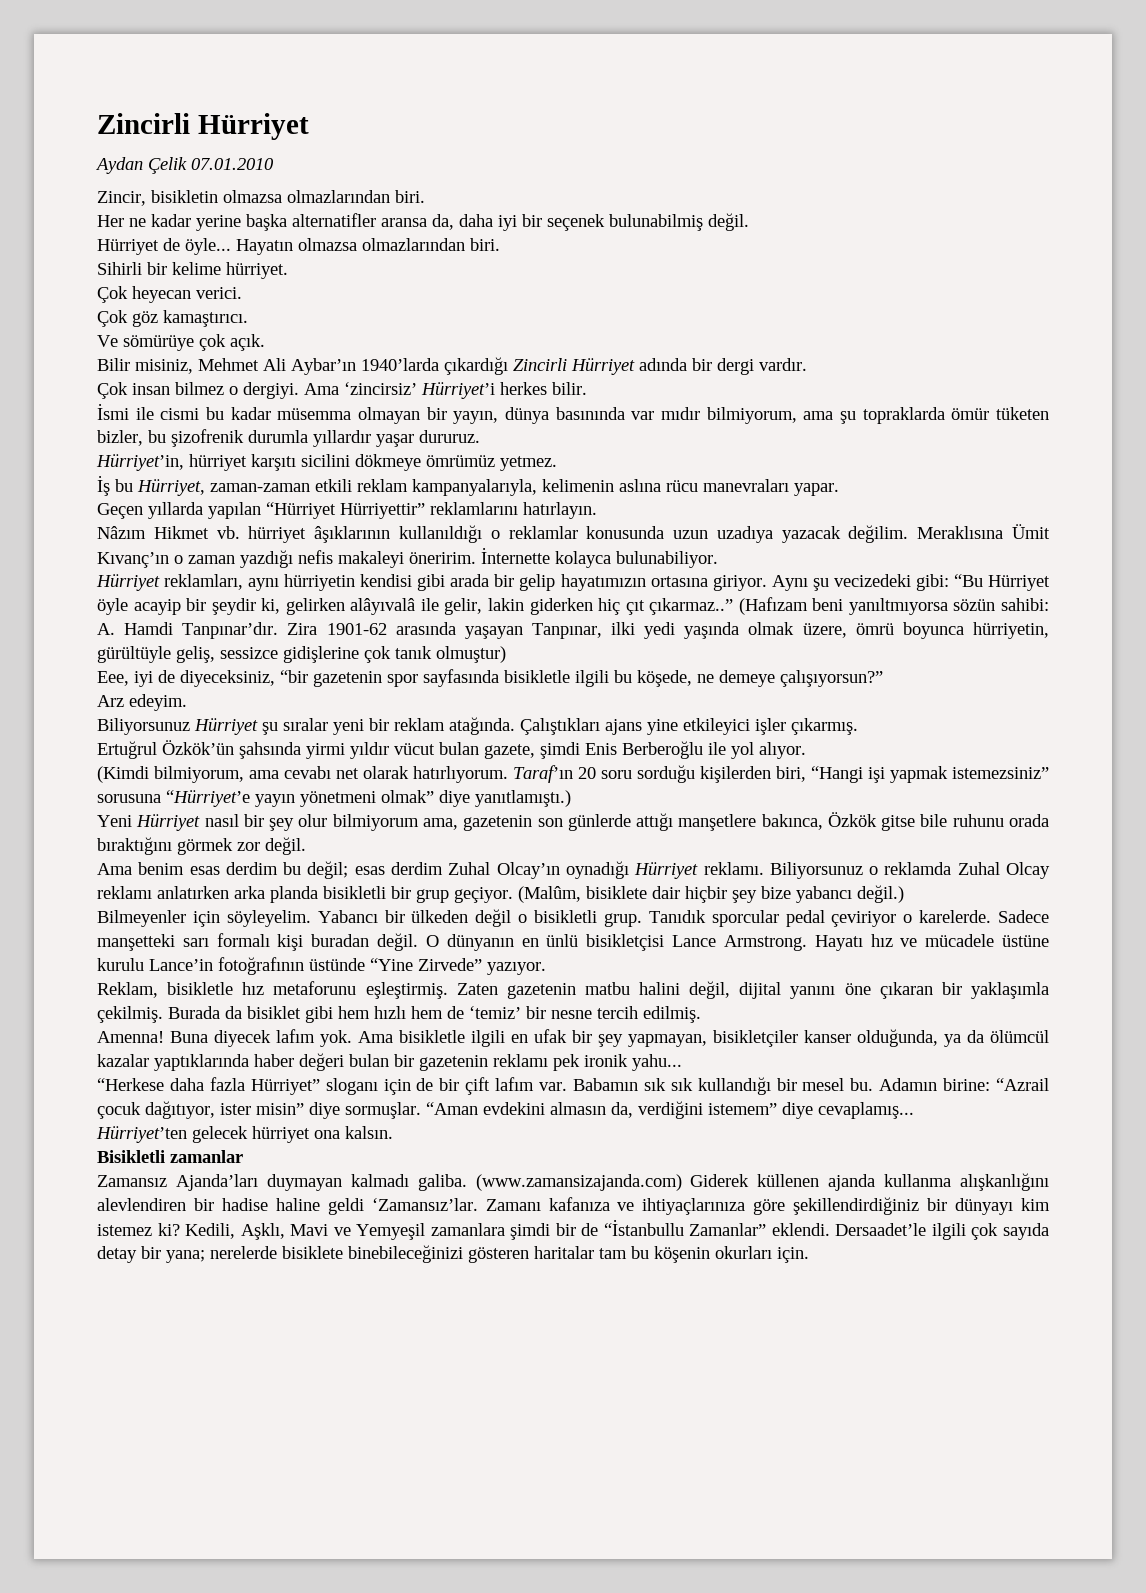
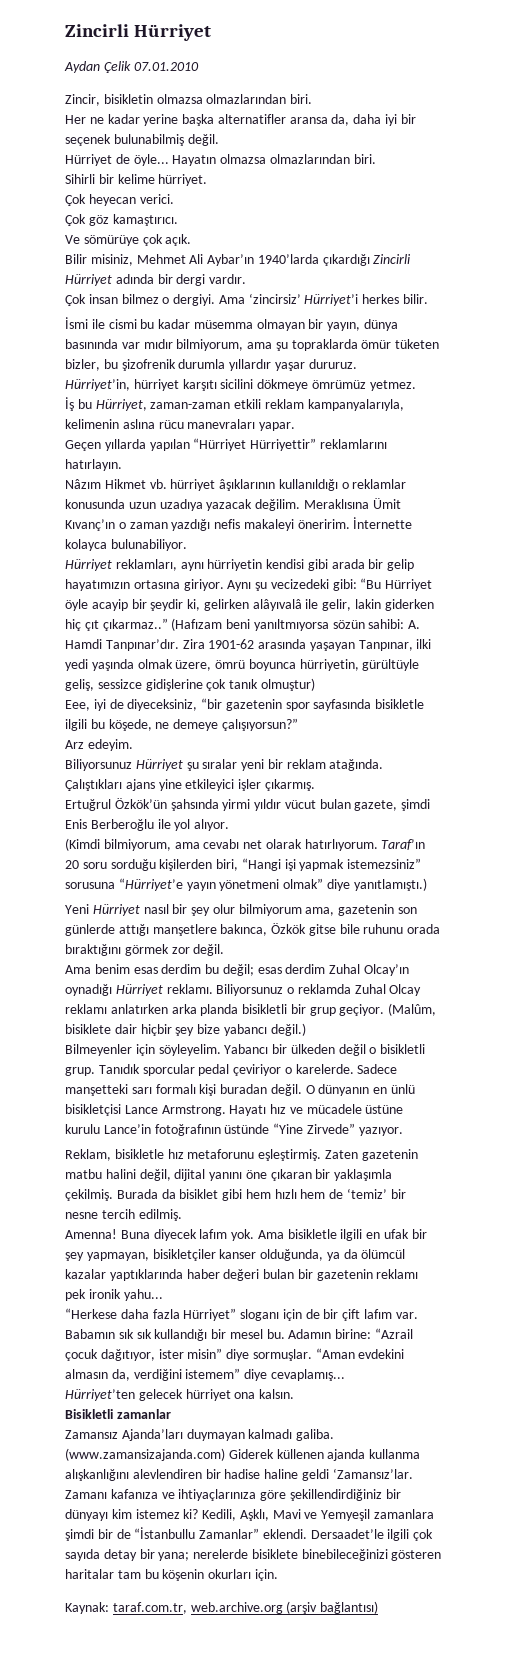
+ Kaynak: taraf.com.tr, web.archive.org (arşiv bağlantısı)

